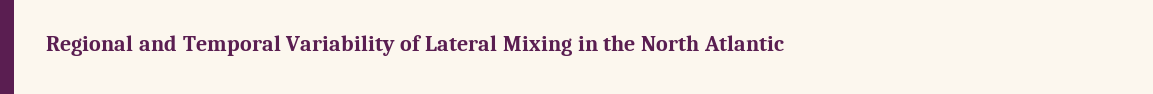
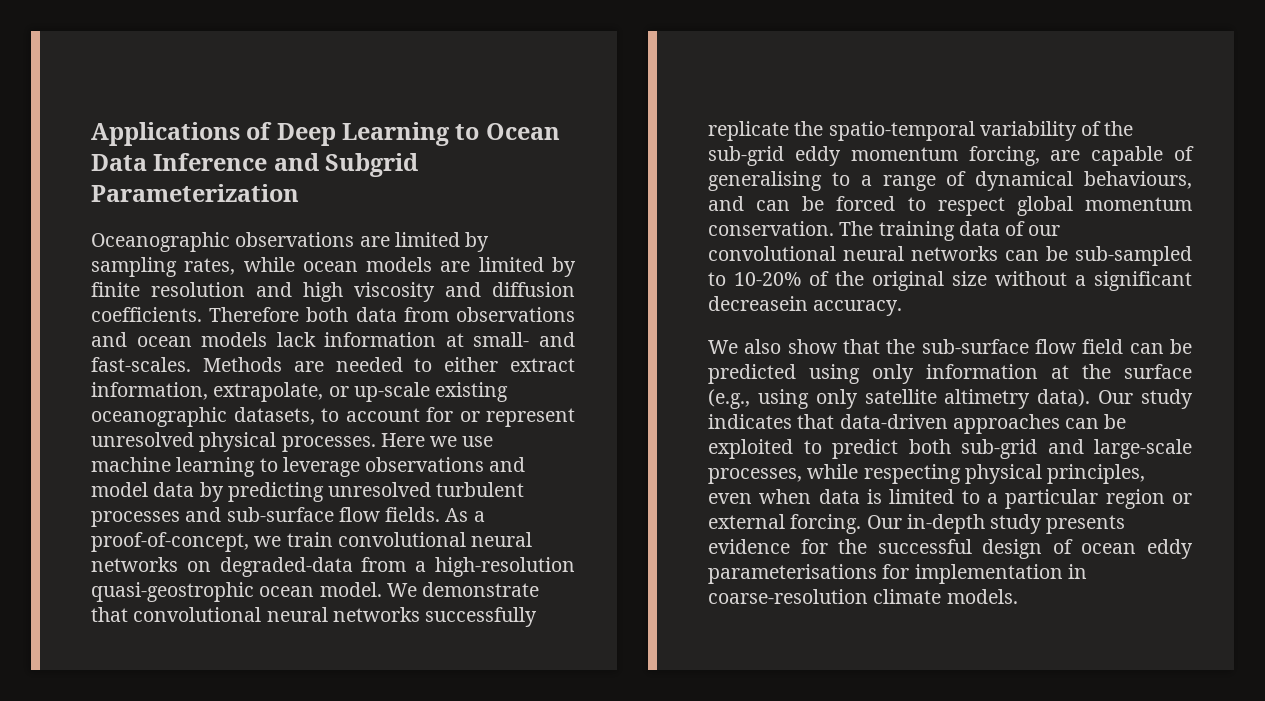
- Regional and Temporal Variability of Lateral Mixing in the North Atlantic
+ Applications of Deep Learning to Ocean Data Inference and Subgrid Parameterization
+ Oceanographic observations are limited by sampling rates, while ocean models are limited by finite resolution and high viscosity and diffusion coefficients. Therefore both data from observations and ocean models lack information at small- and fast-scales. Methods are needed to either extract information, extrapolate, or up-scale existing oceanographic datasets, to account for or represent unresolved physical processes. Here we use machine learning to leverage observations and model data by predicting unresolved turbulent processes and sub-surface flow fields. As a proof-of-concept, we train convolutional neural networks on degraded-data from a high-resolution quasi-geostrophic ocean model. We demonstrate that convolutional neural networks successfully replicate the spatio-temporal variability of the sub-grid eddy momentum forcing, are capable of generalising to a range of dynamical behaviours, and can be forced to respect global momentum conservation. The training data of our convolutional neural networks can be sub-sampled to 10-20% of the original size without a significant decreasein accuracy.
+ We also show that the sub-surface flow field can be predicted using only information at the surface (e.g., using only satellite altimetry data). Our study indicates that data-driven approaches can be exploited to predict both sub-grid and large-scale processes, while respecting physical principles, even when data is limited to a particular region or external forcing. Our in-depth study presents evidence for the successful design of ocean eddy parameterisations for implementation in coarse-resolution climate models.

